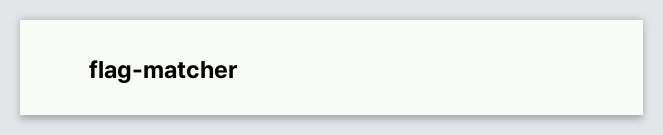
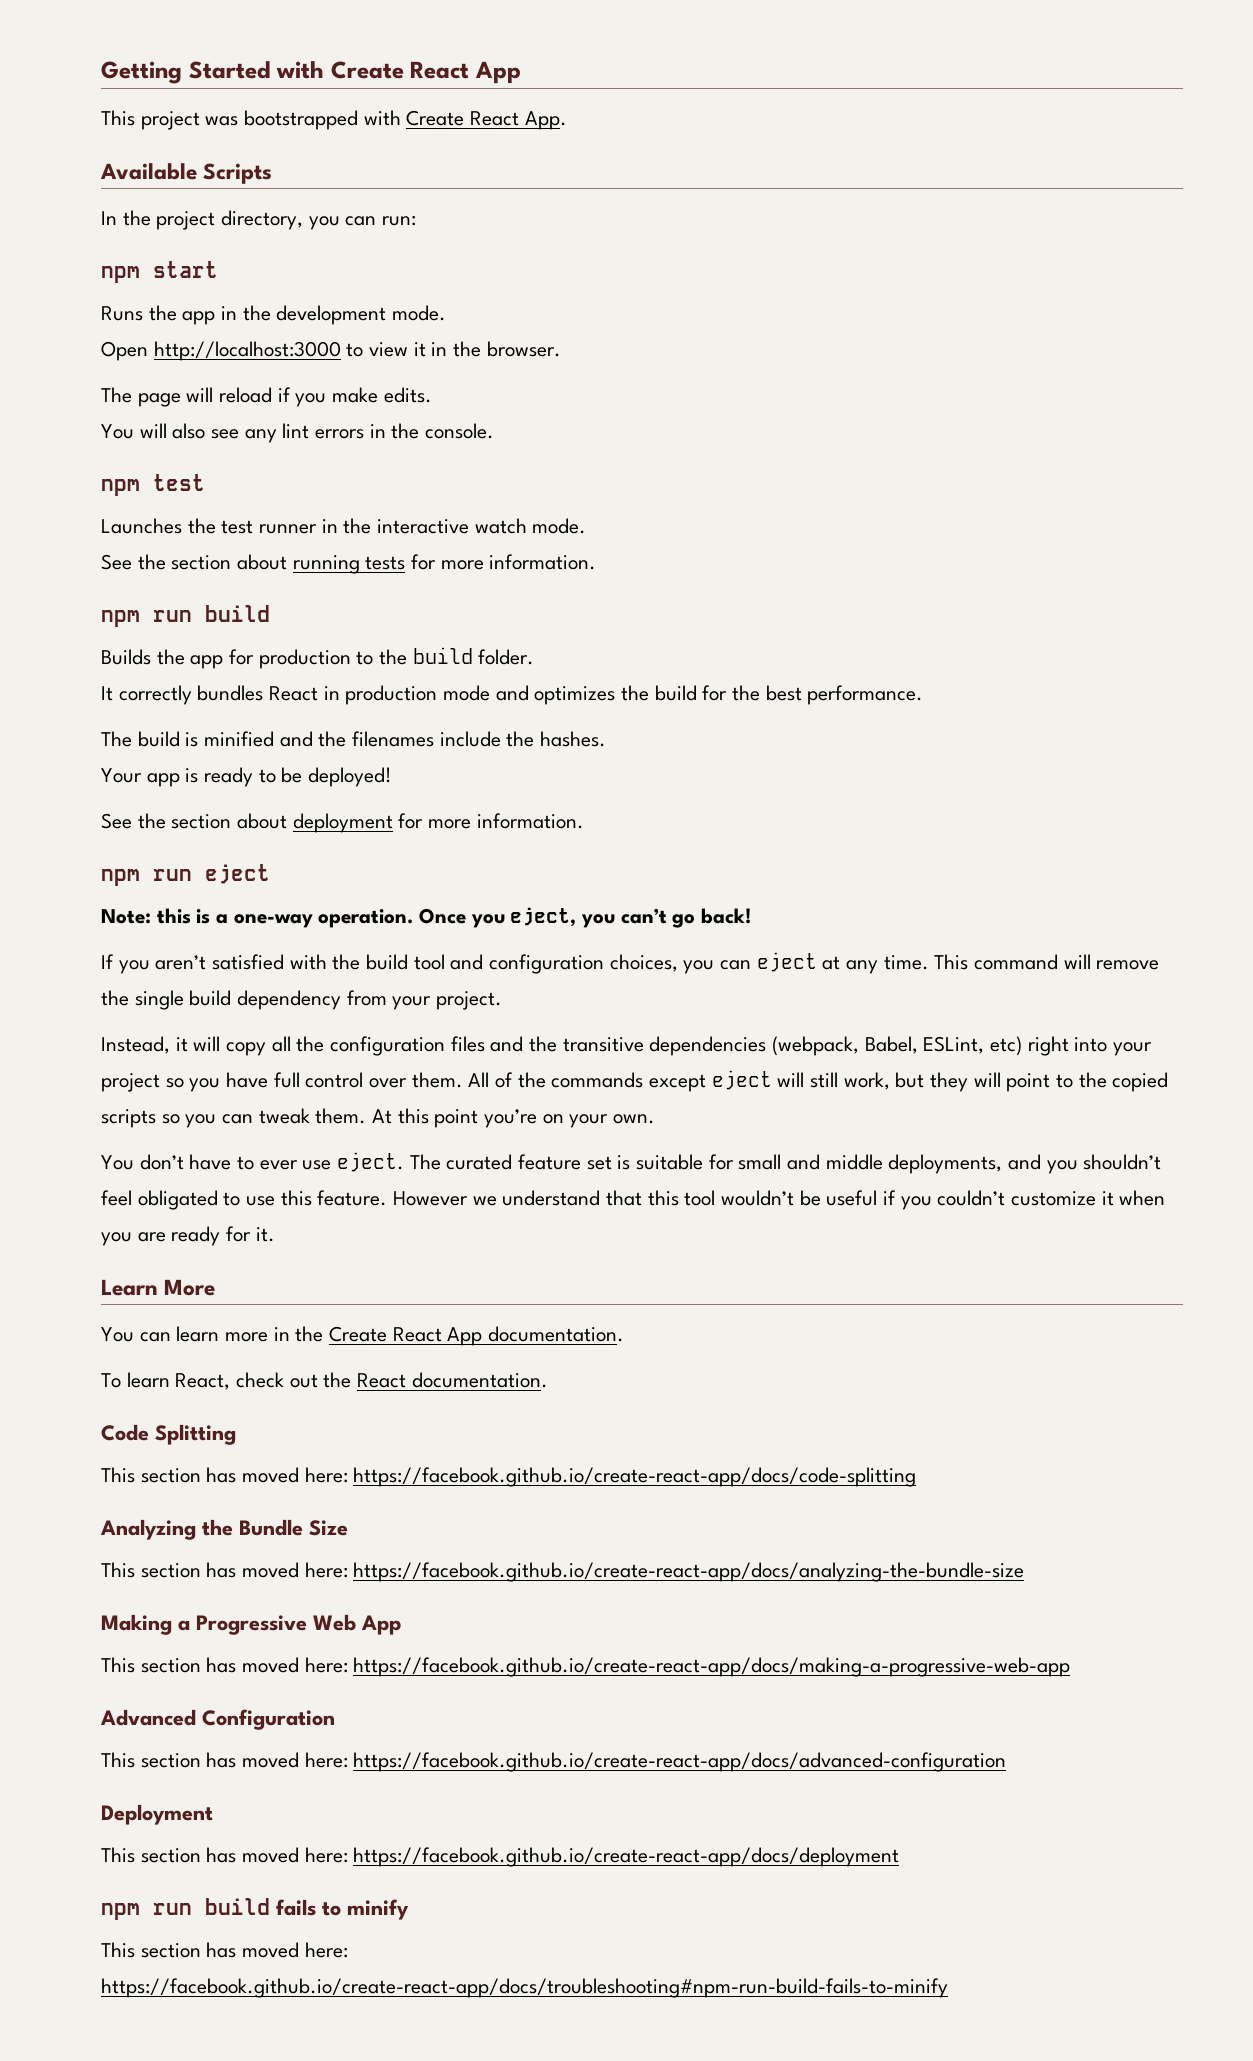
- flag-matcher
+ Getting Started with Create React App
+ This project was bootstrapped with Create React App.
+ Available Scripts
+ In the project directory, you can run:
+ npm start
+ Runs the app in the development mode.
+ Open http://localhost:3000 to view it in the browser.
+ The page will reload if you make edits.
+ You will also see any lint errors in the console.
+ npm test
+ Launches the test runner in the interactive watch mode.
+ See the section about running tests for more information.
+ npm run build
+ Builds the app for production to the build folder.
+ It correctly bundles React in production mode and optimizes the build for the best performance.
+ The build is minified and the filenames include the hashes.
+ Your app is ready to be deployed!
+ See the section about deployment for more information.
+ npm run eject
+ Note: this is a one-way operation. Once you eject, you can’t go back!
+ If you aren’t satisfied with the build tool and configuration choices, you can eject at any time. This command will remove the single build dependency from your project.
+ Instead, it will copy all the configuration files and the transitive dependencies (webpack, Babel, ESLint, etc) right into your project so you have full control over them. All of the commands except eject will still work, but they will point to the copied scripts so you can tweak them. At this point you’re on your own.
+ You don’t have to ever use eject. The curated feature set is suitable for small and middle deployments, and you shouldn’t feel obligated to use this feature. However we understand that this tool wouldn’t be useful if you couldn’t customize it when you are ready for it.
+ Learn More
+ You can learn more in the Create React App documentation.
+ To learn React, check out the React documentation.
+ Code Splitting
+ This section has moved here: https://facebook.github.io/create-react-app/docs/code-splitting
+ Analyzing the Bundle Size
+ This section has moved here: https://facebook.github.io/create-react-app/docs/analyzing-the-bundle-size
+ Making a Progressive Web App
+ This section has moved here: https://facebook.github.io/create-react-app/docs/making-a-progressive-web-app
+ Advanced Configuration
+ This section has moved here: https://facebook.github.io/create-react-app/docs/advanced-configuration
+ Deployment
+ This section has moved here: https://facebook.github.io/create-react-app/docs/deployment
+ npm run build fails to minify
+ This section has moved here: https://facebook.github.io/create-react-app/docs/troubleshooting#npm-run-build-fails-to-minify

